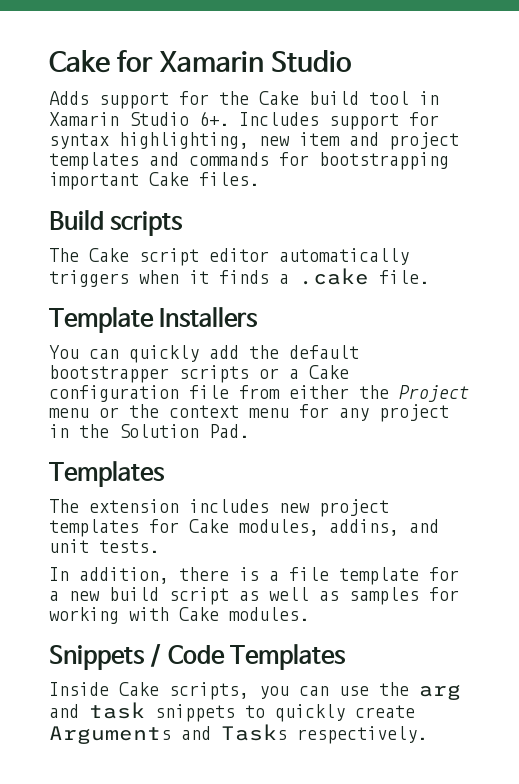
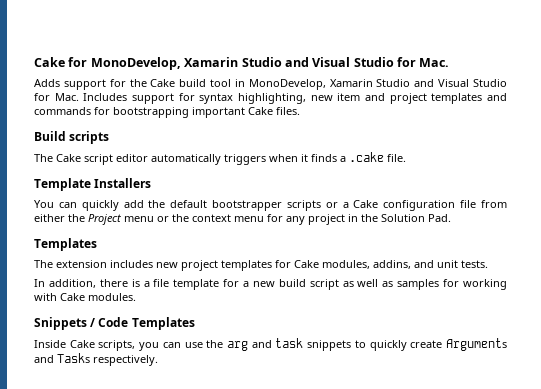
- Cake for Xamarin Studio
+ Cake for MonoDevelop, Xamarin Studio and Visual Studio for Mac.
- Adds support for the Cake build tool in Xamarin Studio 6+. Includes support for syntax highlighting, new item and project templates and commands for bootstrapping important Cake files.
+ Adds support for the Cake build tool in MonoDevelop, Xamarin Studio and Visual Studio for Mac. Includes support for syntax highlighting, new item and project templates and commands for bootstrapping important Cake files.

